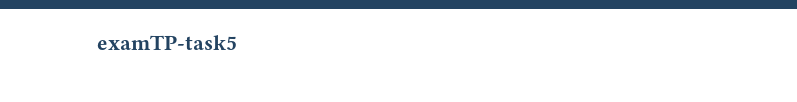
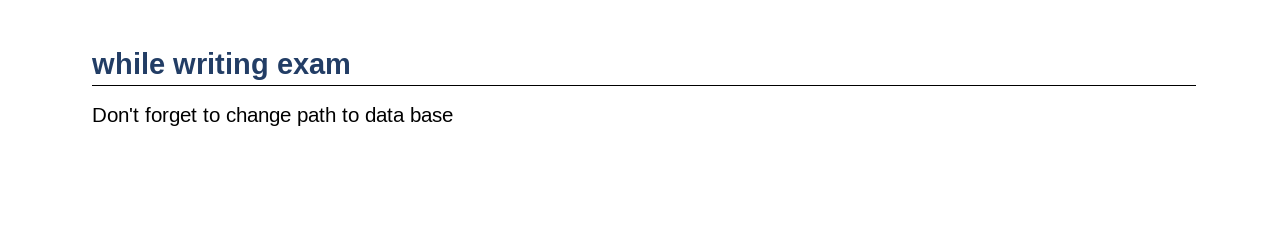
- examTP-task5
+ while writing exam
+ Don't forget to change path to data base

